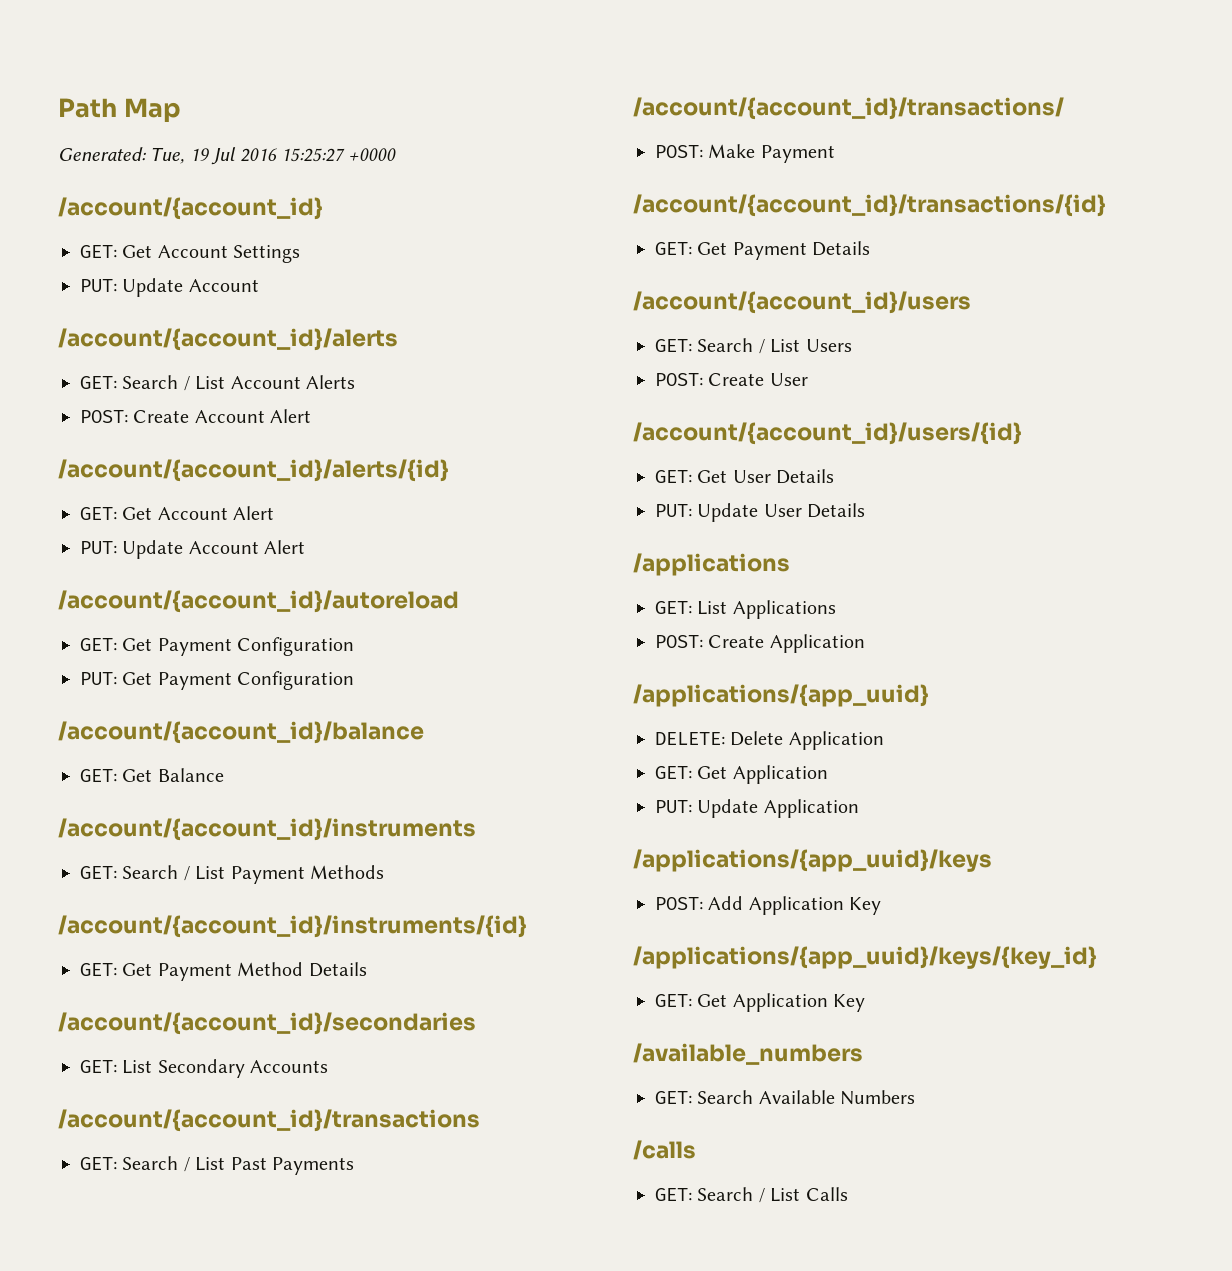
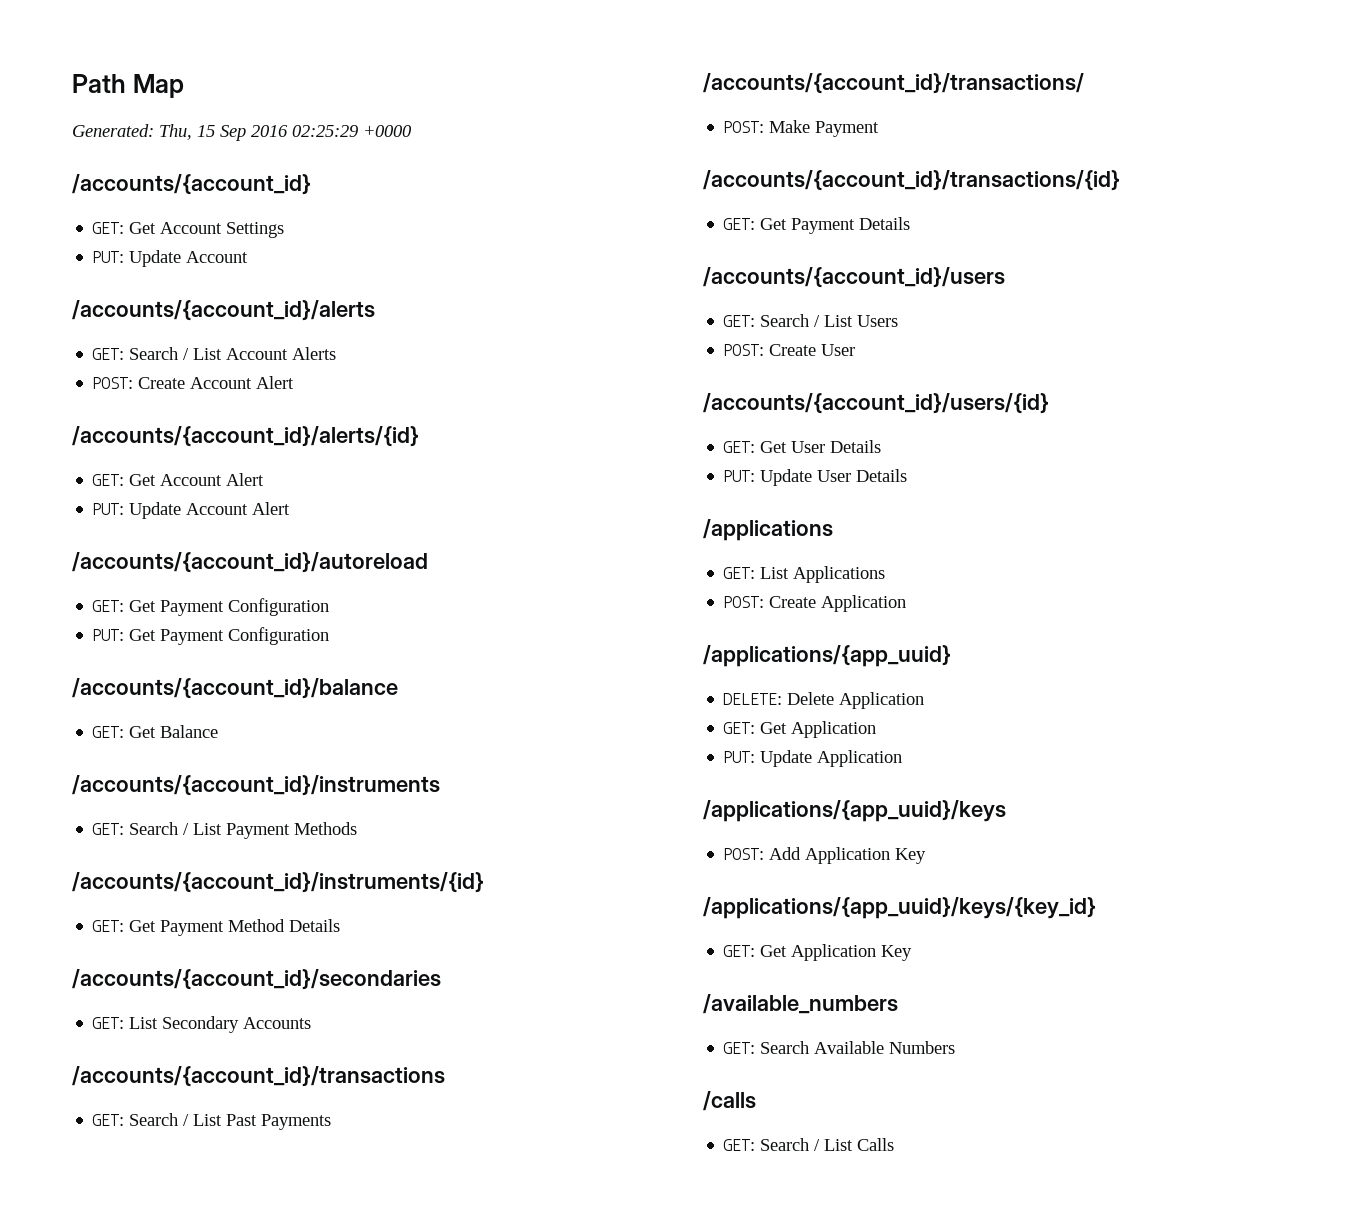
- Generated: Tue, 19 Jul 2016 15:25:27 +0000
+ Generated: Thu, 15 Sep 2016 02:25:29 +0000
- /account/{account_id}
+ /accounts/{account_id}
- /account/{account_id}/alerts
+ /accounts/{account_id}/alerts
- /account/{account_id}/alerts/{id}
+ /accounts/{account_id}/alerts/{id}
- /account/{account_id}/autoreload
+ /accounts/{account_id}/autoreload
- /account/{account_id}/balance
+ /accounts/{account_id}/balance
- /account/{account_id}/instruments
+ /accounts/{account_id}/instruments
- /account/{account_id}/instruments/{id}
+ /accounts/{account_id}/instruments/{id}
- /account/{account_id}/secondaries
+ /accounts/{account_id}/secondaries
- /account/{account_id}/transactions
+ /accounts/{account_id}/transactions
- /account/{account_id}/transactions/
+ /accounts/{account_id}/transactions/
- /account/{account_id}/transactions/{id}
+ /accounts/{account_id}/transactions/{id}
- /account/{account_id}/users
+ /accounts/{account_id}/users
- /account/{account_id}/users/{id}
+ /accounts/{account_id}/users/{id}

